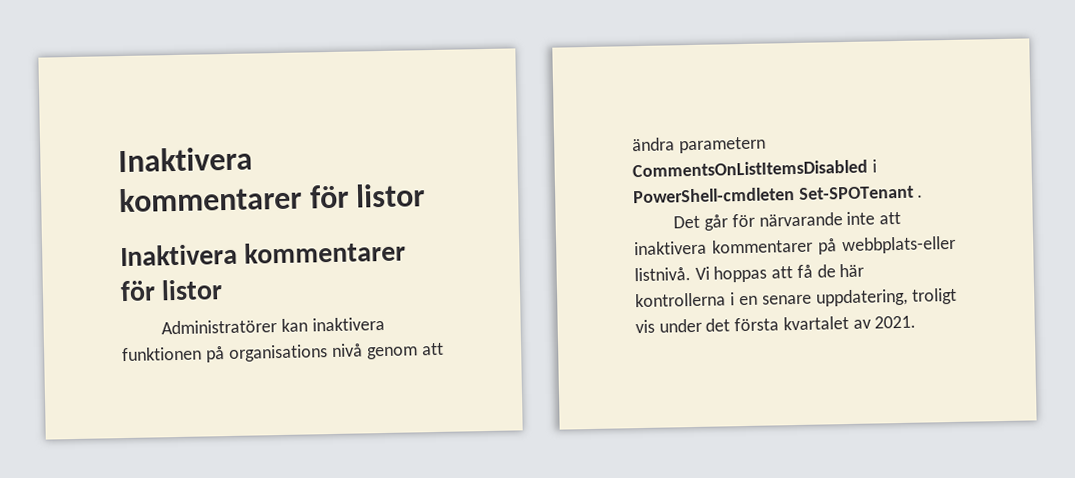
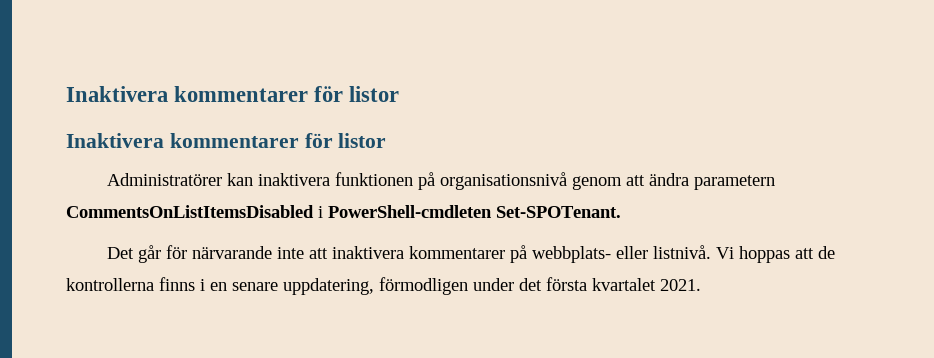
- Administratörer kan inaktivera funktionen på organisations nivå genom att ändra parametern CommentsOnListItemsDisabled i PowerShell-cmdleten Set-SPOTenant .
+ Administratörer kan inaktivera funktionen på organisationsnivå genom att ändra parametern CommentsOnListItemsDisabled i PowerShell-cmdleten Set-SPOTenant.
- Det går för närvarande inte att inaktivera kommentarer på webbplats-eller listnivå.
+ Det går för närvarande inte att inaktivera kommentarer på webbplats- eller listnivå.
- Vi hoppas att få de här kontrollerna i en senare uppdatering, troligt vis under det första kvartalet av 2021.
+ Vi hoppas att de kontrollerna finns i en senare uppdatering, förmodligen under det första kvartalet 2021.

